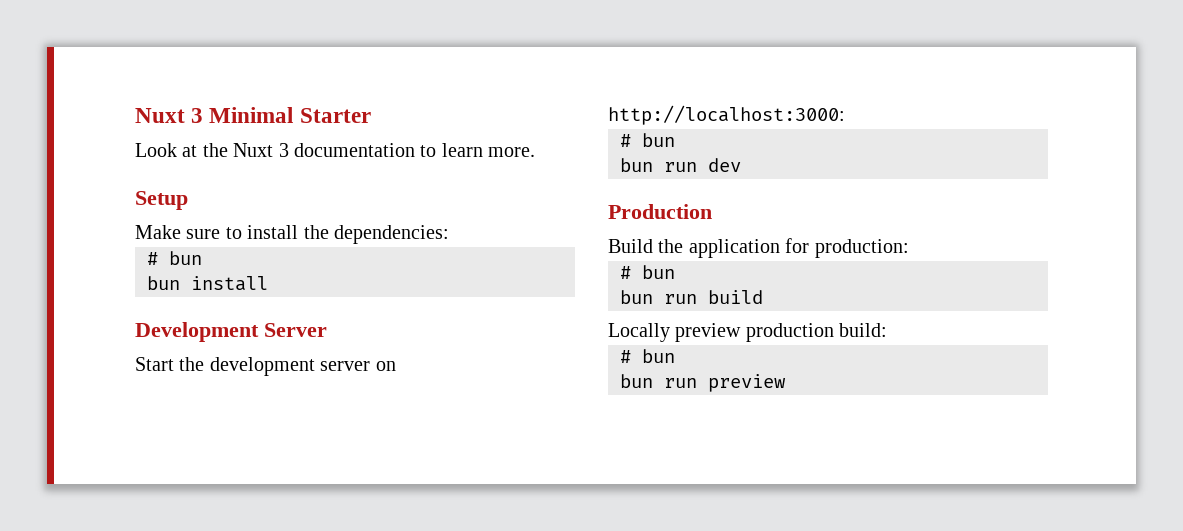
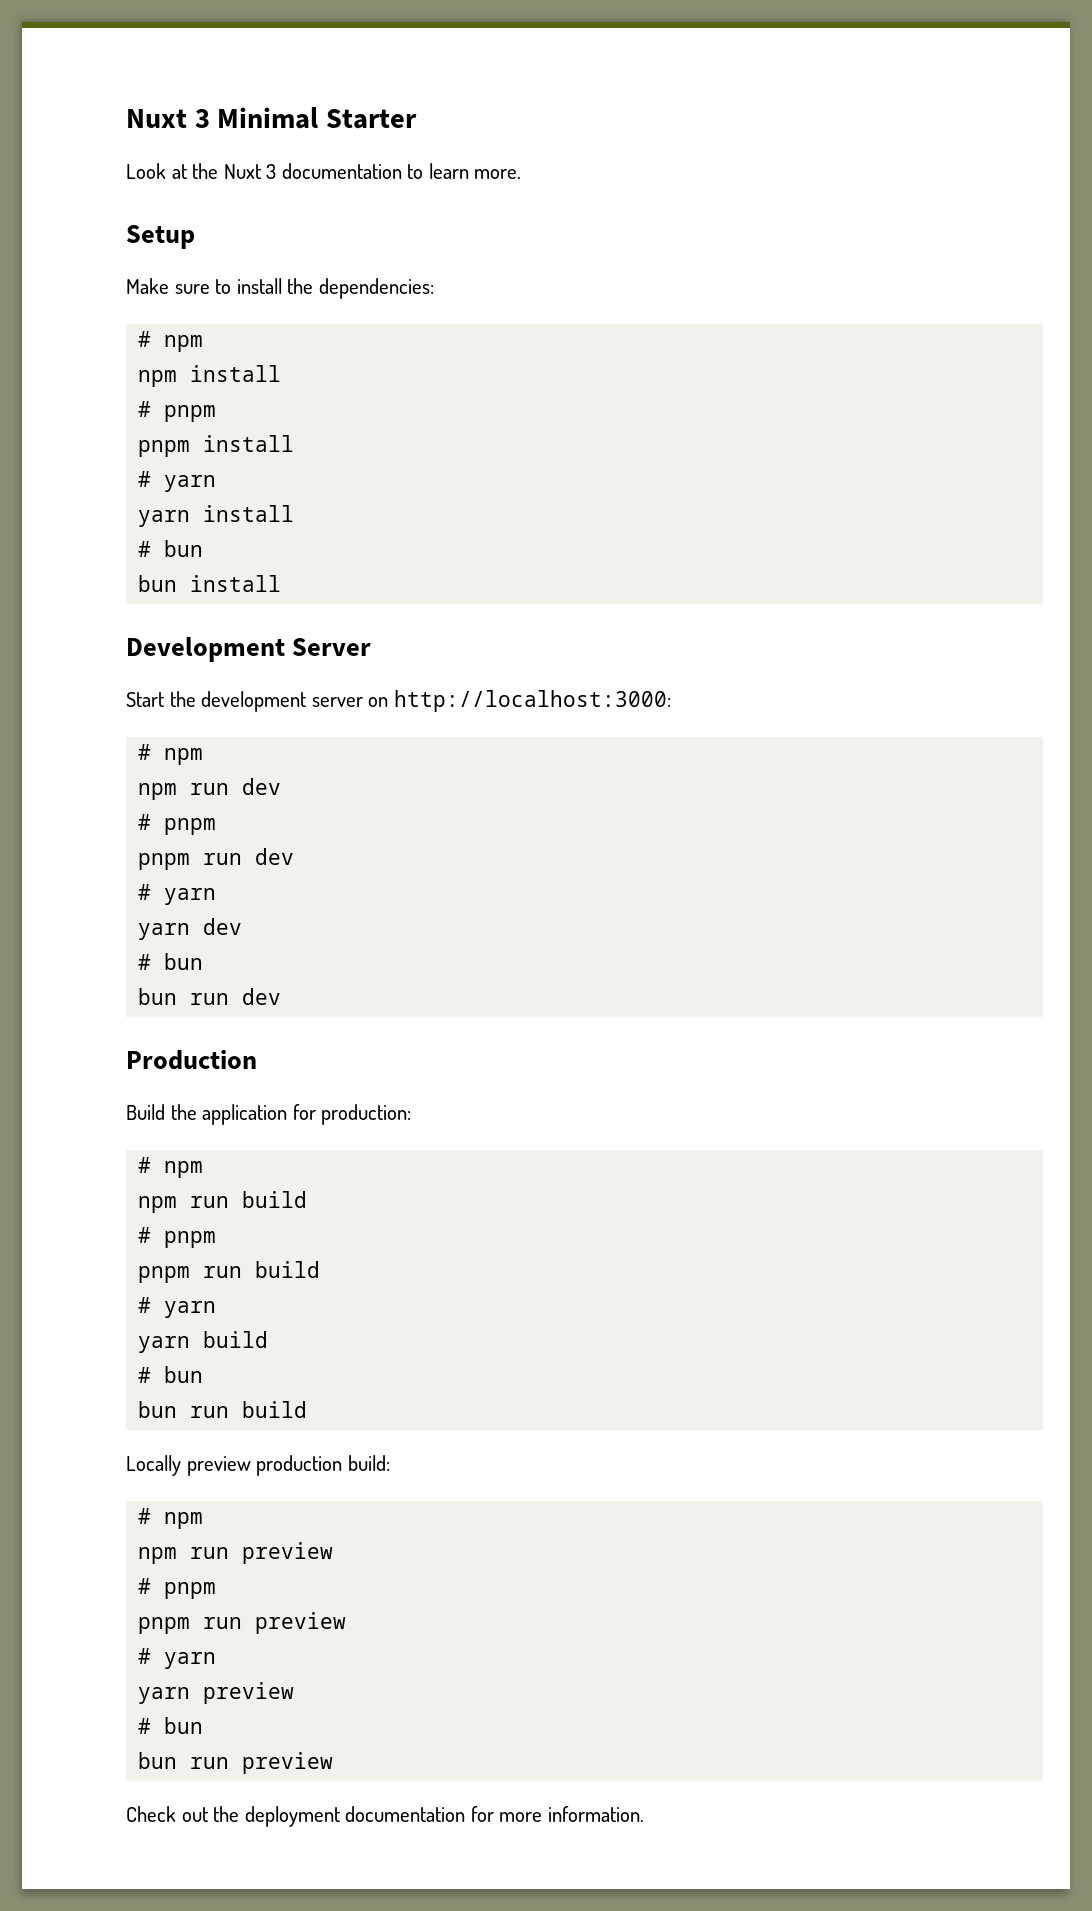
  Make sure to install the dependencies:
+ # npm
+ npm install
+ # pnpm
+ pnpm install
+ # yarn
+ yarn install
  Start the development server on http://localhost:3000:
+ # npm
+ npm run dev
+ # pnpm
+ pnpm run dev
+ # yarn
+ yarn dev
  Build the application for production:
+ # npm
+ npm run build
+ # pnpm
+ pnpm run build
+ # yarn
+ yarn build
  Locally preview production build:
+ # npm
+ npm run preview
+ # pnpm
+ pnpm run preview
+ # yarn
+ yarn preview
+ Check out the deployment documentation for more information.

